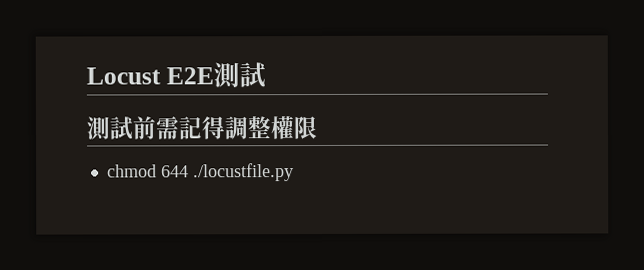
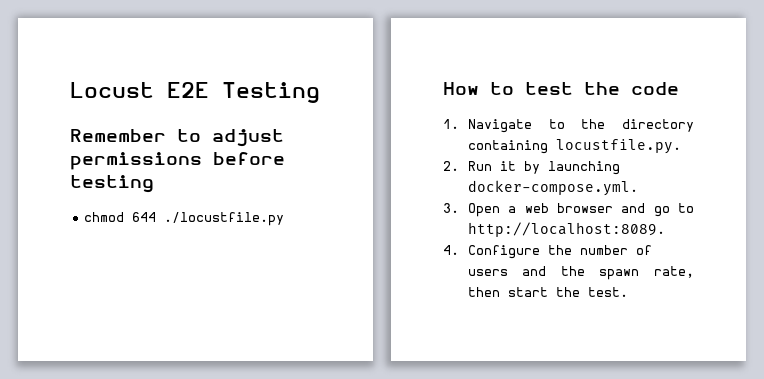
- Locust E2E測試
- 測試前需記得調整權限
+ Locust E2E Testing
+ Remember to adjust permissions before testing
  chmod 644 ./locustfile.py
+ How to test the code
+ 1. Navigate to the directory containing locustfile.py.
+ 2. Run it by launching docker-compose.yml.
+ 3. Open a web browser and go to http://localhost:8089.
+ 4. Configure the number of users and the spawn rate, then start the test.

